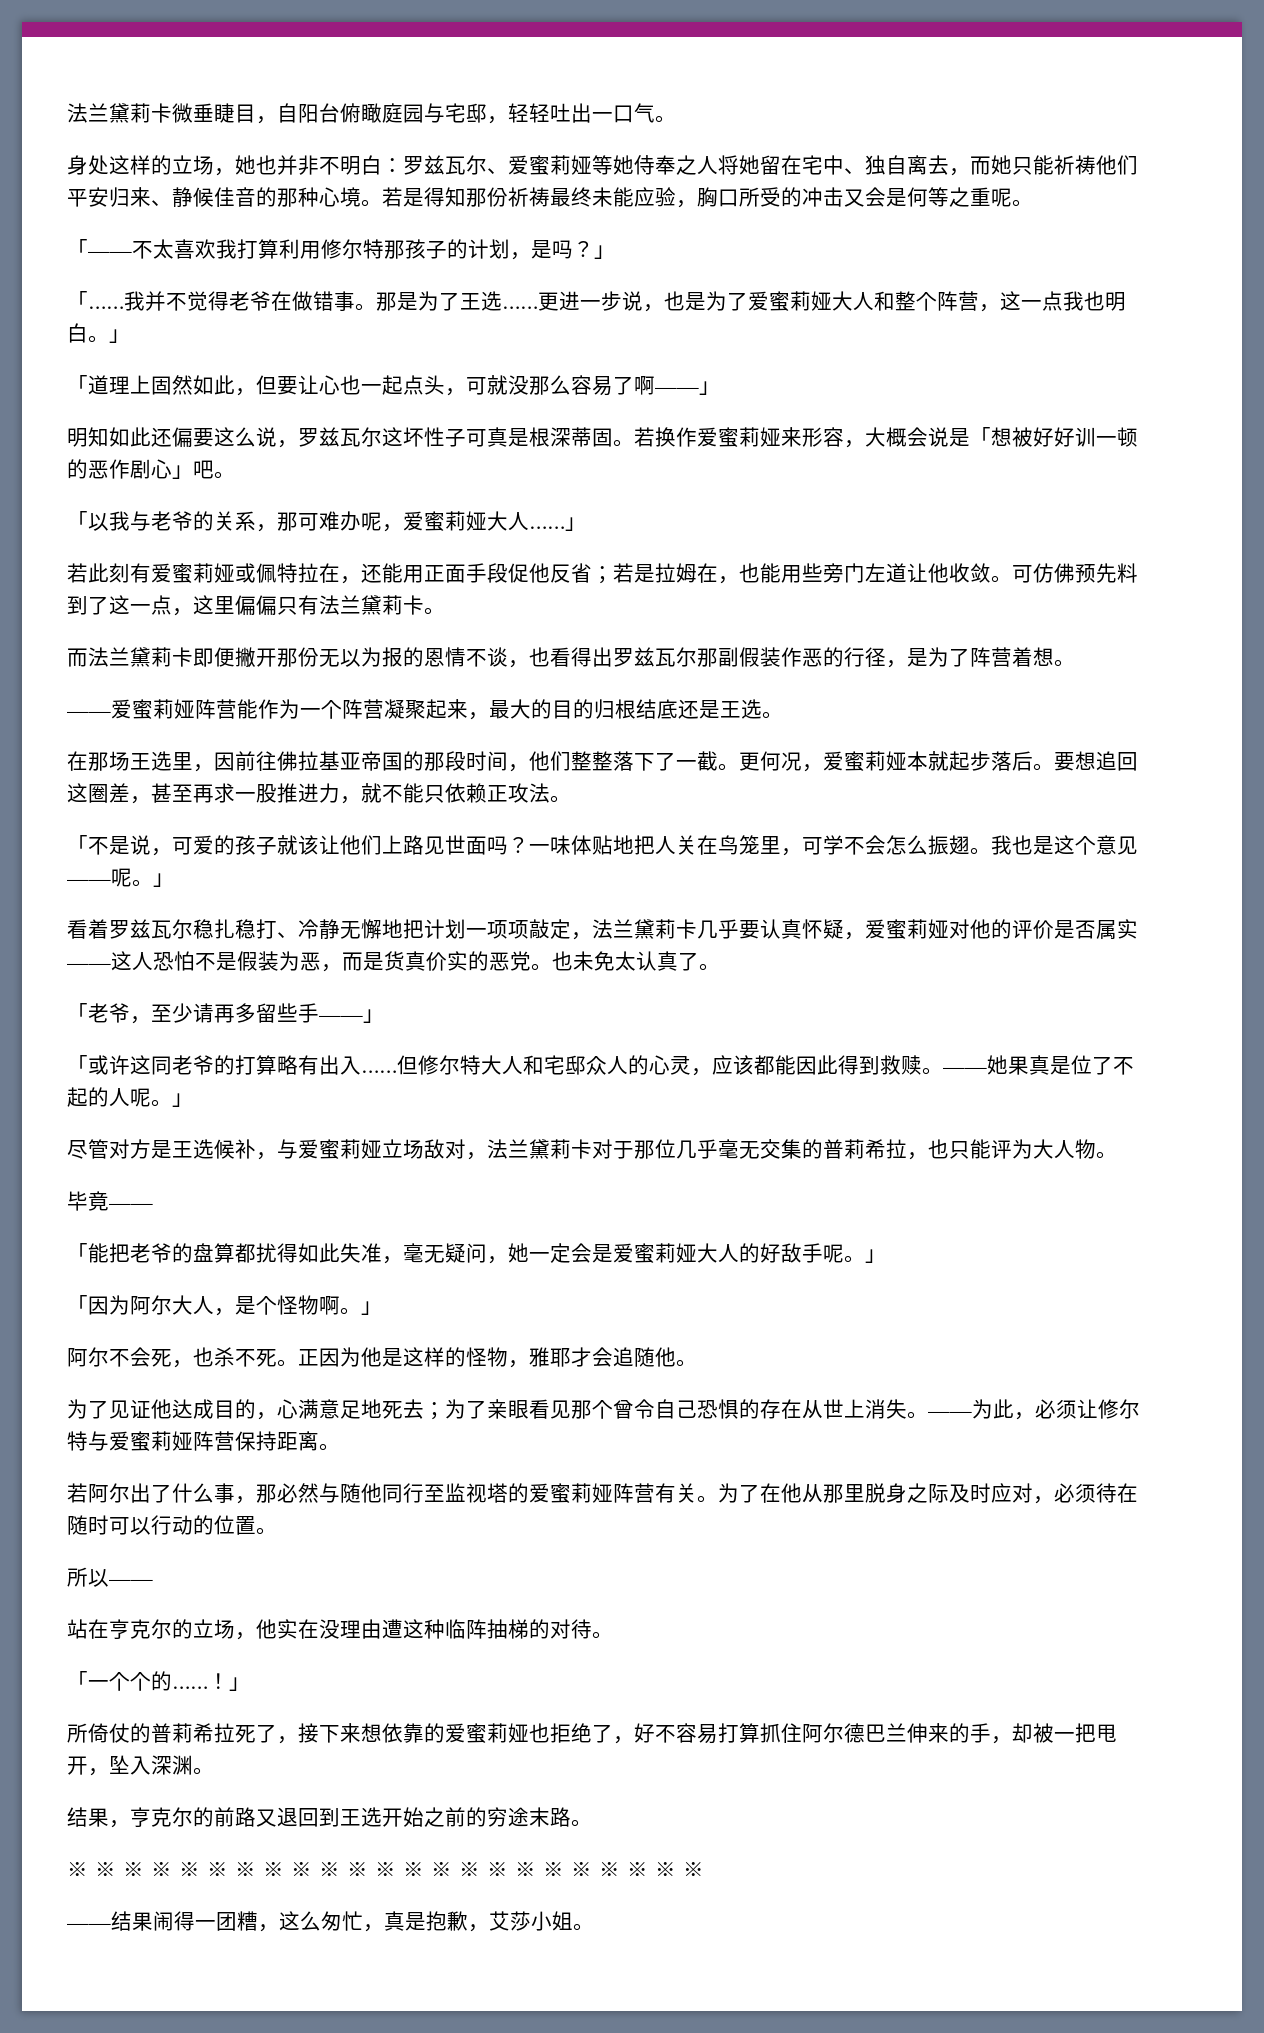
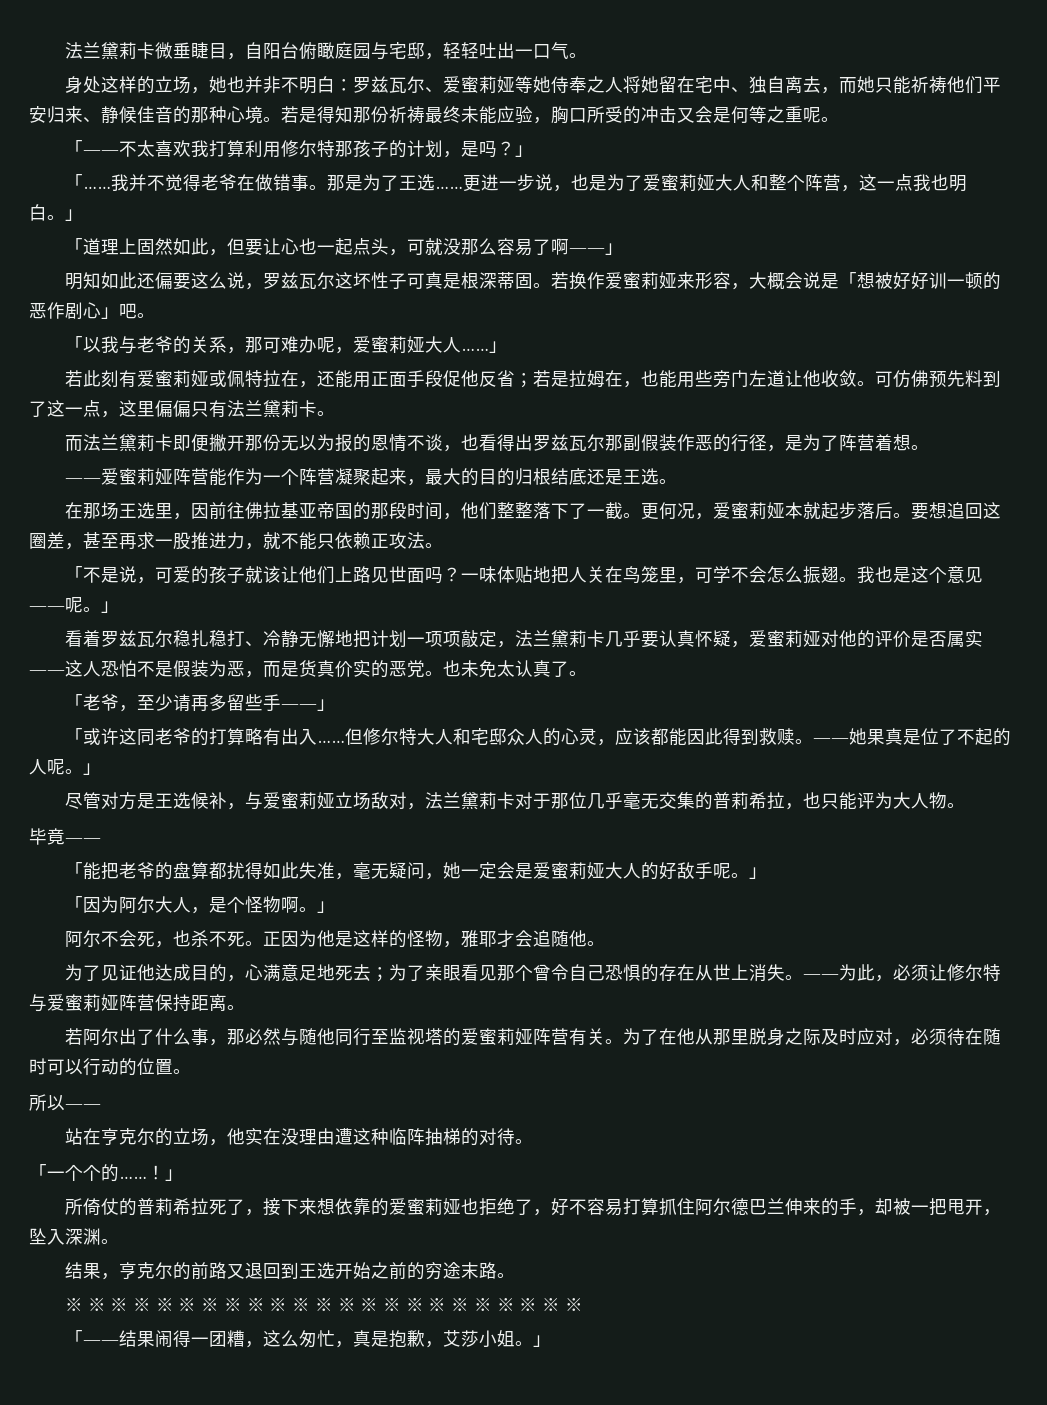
- ——结果闹得一团糟，这么匆忙，真是抱歉，艾莎小姐。
+ 「——结果闹得一团糟，这么匆忙，真是抱歉，艾莎小姐。」

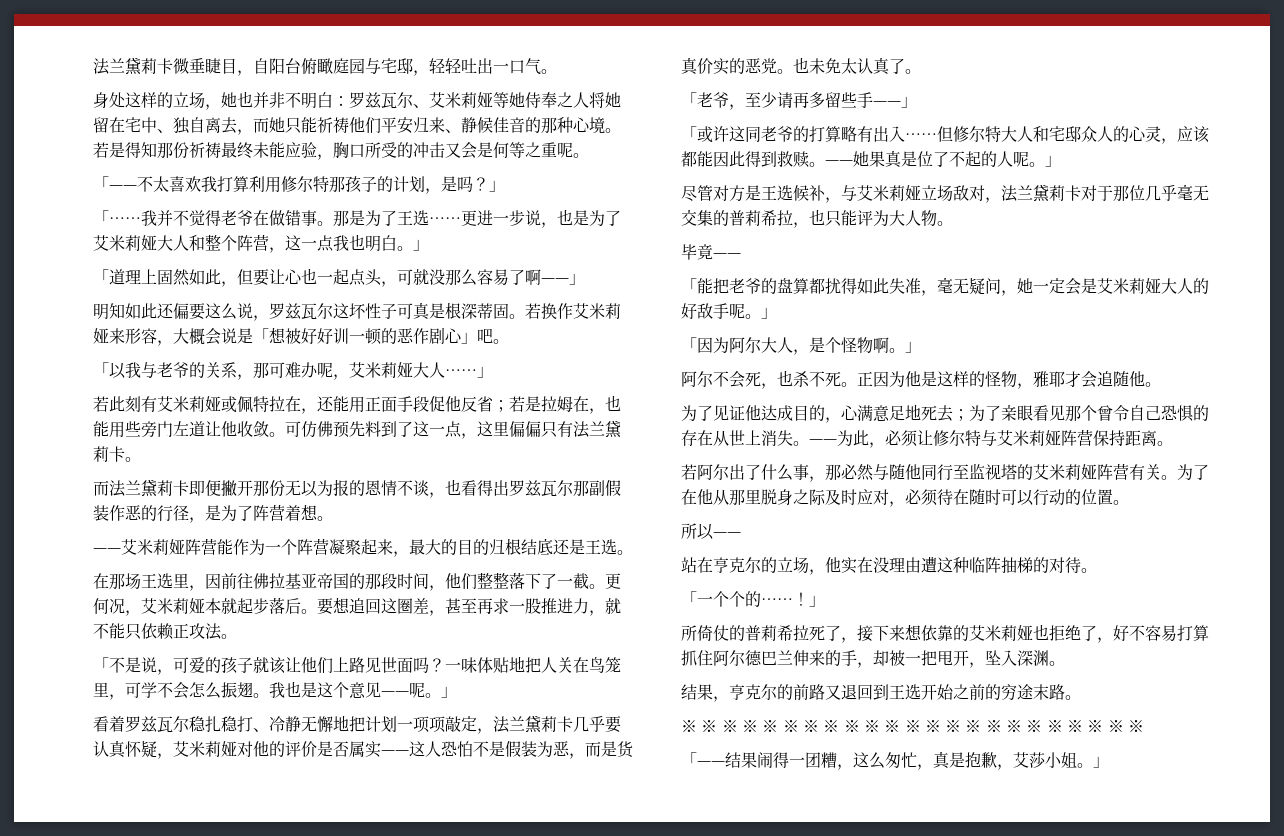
- 身处这样的立场，她也并非不明白：罗兹瓦尔、爱蜜莉娅等她侍奉之人将她留在宅中、独自离去，而她只能祈祷他们平安归来、静候佳音的那种心境。
+ 身处这样的立场，她也并非不明白：罗兹瓦尔、艾米莉娅等她侍奉之人将她留在宅中、独自离去，而她只能祈祷他们平安归来、静候佳音的那种心境。
- 更进一步说，也是为了爱蜜莉娅大人和整个阵营，这一点我也明白。」
+ 更进一步说，也是为了艾米莉娅大人和整个阵营，这一点我也明白。」
- 若换作爱蜜莉娅来形容，大概会说是「想被好好训一顿的恶作剧心」吧。
+ 若换作艾米莉娅来形容，大概会说是「想被好好训一顿的恶作剧心」吧。
- 「以我与老爷的关系，那可难办呢，爱蜜莉娅大人……」
+ 「以我与老爷的关系，那可难办呢，艾米莉娅大人……」
- 若此刻有爱蜜莉娅或佩特拉在，还能用正面手段促他反省；若是拉姆在，也能用些旁门左道让他收敛。
+ 若此刻有艾米莉娅或佩特拉在，还能用正面手段促他反省；若是拉姆在，也能用些旁门左道让他收敛。
- ——爱蜜莉娅阵营能作为一个阵营凝聚起来，最大的目的归根结底还是王选。
+ ——艾米莉娅阵营能作为一个阵营凝聚起来，最大的目的归根结底还是王选。
- 更何况，爱蜜莉娅本就起步落后。
+ 更何况，艾米莉娅本就起步落后。
- 看着罗兹瓦尔稳扎稳打、冷静无懈地把计划一项项敲定，法兰黛莉卡几乎要认真怀疑，爱蜜莉娅对他的评价是否属实——这人恐怕不是假装为恶，而是货真价实的恶党。
+ 看着罗兹瓦尔稳扎稳打、冷静无懈地把计划一项项敲定，法兰黛莉卡几乎要认真怀疑，艾米莉娅对他的评价是否属实——这人恐怕不是假装为恶，而是货真价实的恶党。
- 尽管对方是王选候补，与爱蜜莉娅立场敌对，法兰黛莉卡对于那位几乎毫无交集的普莉希拉，也只能评为大人物。
+ 尽管对方是王选候补，与艾米莉娅立场敌对，法兰黛莉卡对于那位几乎毫无交集的普莉希拉，也只能评为大人物。
- 「能把老爷的盘算都扰得如此失准，毫无疑问，她一定会是爱蜜莉娅大人的好敌手呢。」
+ 「能把老爷的盘算都扰得如此失准，毫无疑问，她一定会是艾米莉娅大人的好敌手呢。」
- ——为此，必须让修尔特与爱蜜莉娅阵营保持距离。
+ ——为此，必须让修尔特与艾米莉娅阵营保持距离。
- 若阿尔出了什么事，那必然与随他同行至监视塔的爱蜜莉娅阵营有关。
+ 若阿尔出了什么事，那必然与随他同行至监视塔的艾米莉娅阵营有关。
- 所倚仗的普莉希拉死了，接下来想依靠的爱蜜莉娅也拒绝了，好不容易打算抓住阿尔德巴兰伸来的手，却被一把甩开，坠入深渊。
+ 所倚仗的普莉希拉死了，接下来想依靠的艾米莉娅也拒绝了，好不容易打算抓住阿尔德巴兰伸来的手，却被一把甩开，坠入深渊。

